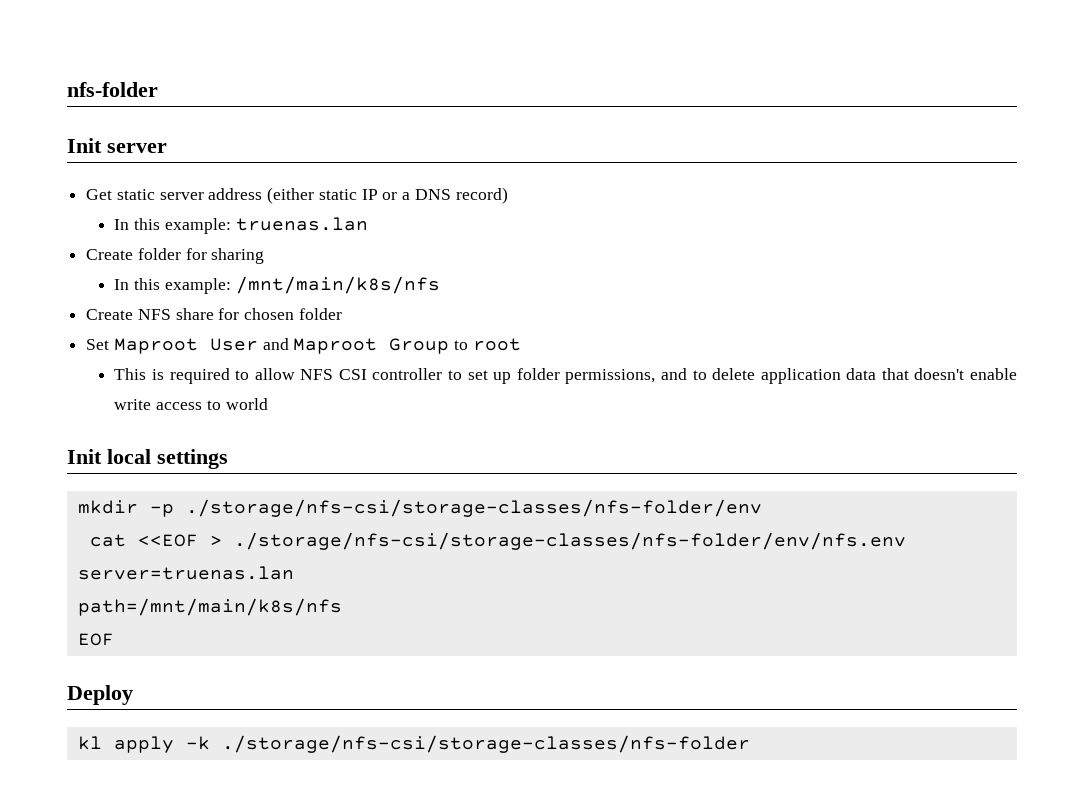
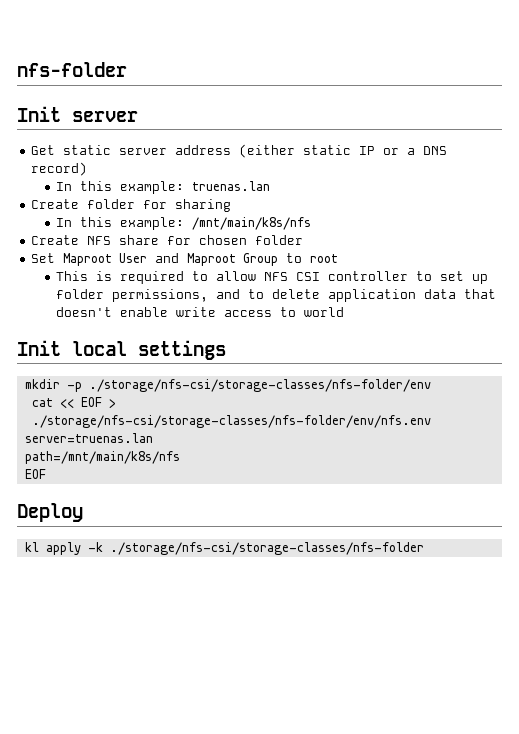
- cat <<EOF > ./storage/nfs-csi/storage-classes/nfs-folder/env/nfs.env
+ cat << EOF > ./storage/nfs-csi/storage-classes/nfs-folder/env/nfs.env

